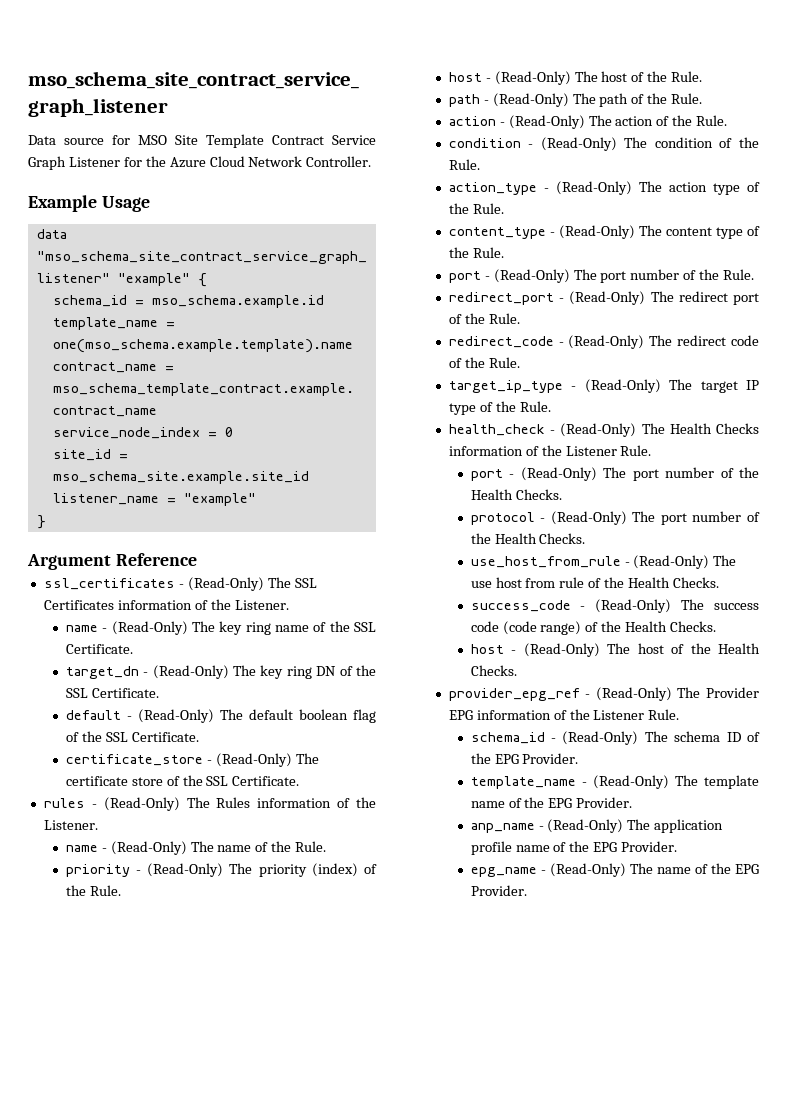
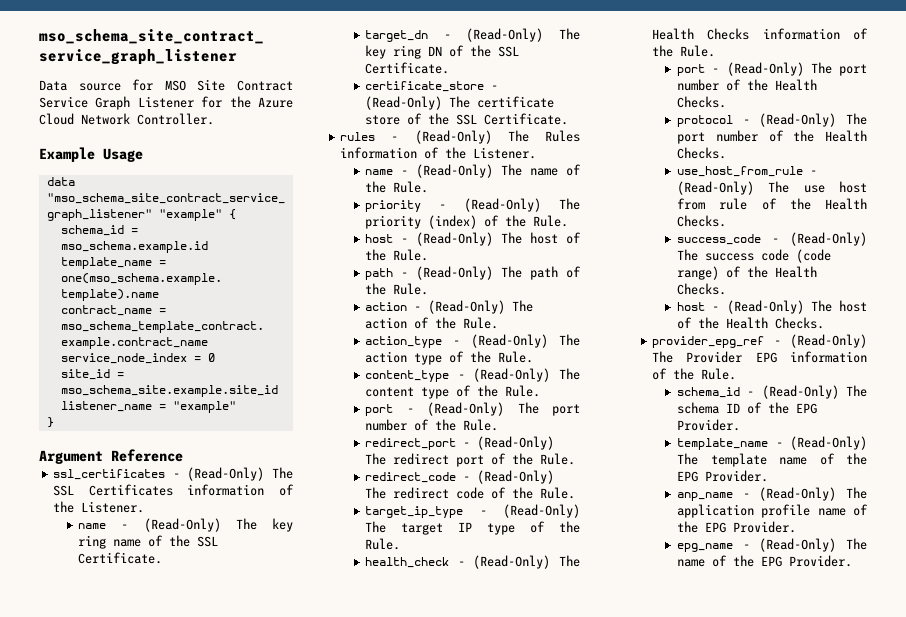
- Data source for MSO Site Template Contract Service Graph Listener for the Azure Cloud Network Controller.
+ Data source for MSO Site Contract Service Graph Listener for the Azure Cloud Network Controller.
- default - (Read-Only) The default boolean flag of the SSL Certificate.
- condition - (Read-Only) The condition of the Rule.
- health_check - (Read-Only) The Health Checks information of the Listener Rule.
+ health_check - (Read-Only) The Health Checks information of the Rule.
- provider_epg_ref - (Read-Only) The Provider EPG information of the Listener Rule.
+ provider_epg_ref - (Read-Only) The Provider EPG information of the Rule.

